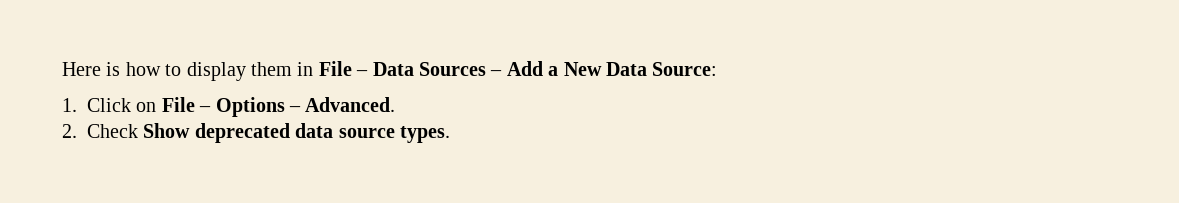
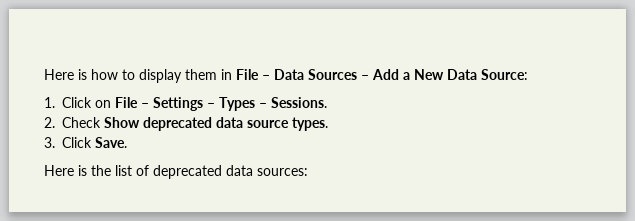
- 1. Click on File – Options – Advanced.
+ 1. Click on File – Settings – Types – Sessions.
+ 3. Click Save.
+ Here is the list of deprecated data sources:

